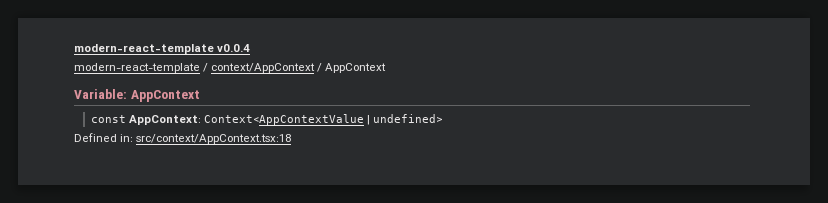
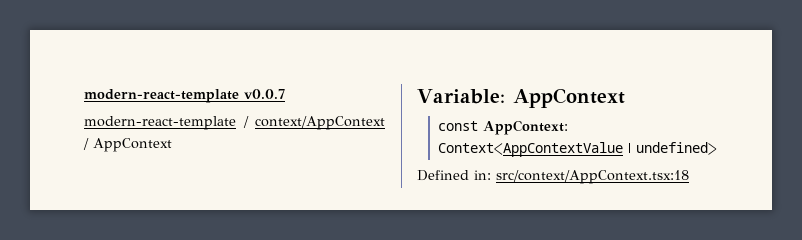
- modern-react-template v0.0.4
+ modern-react-template v0.0.7

